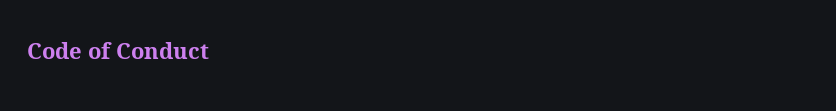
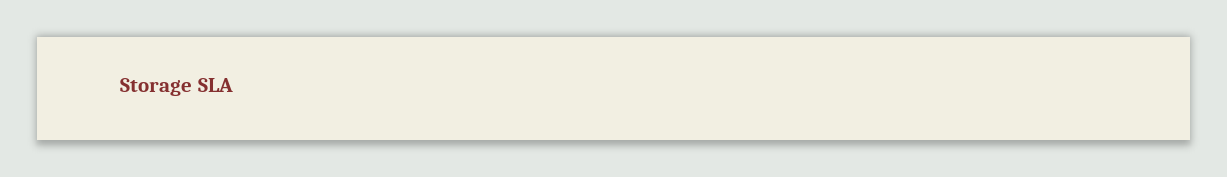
- Code of Conduct
+ Storage SLA

